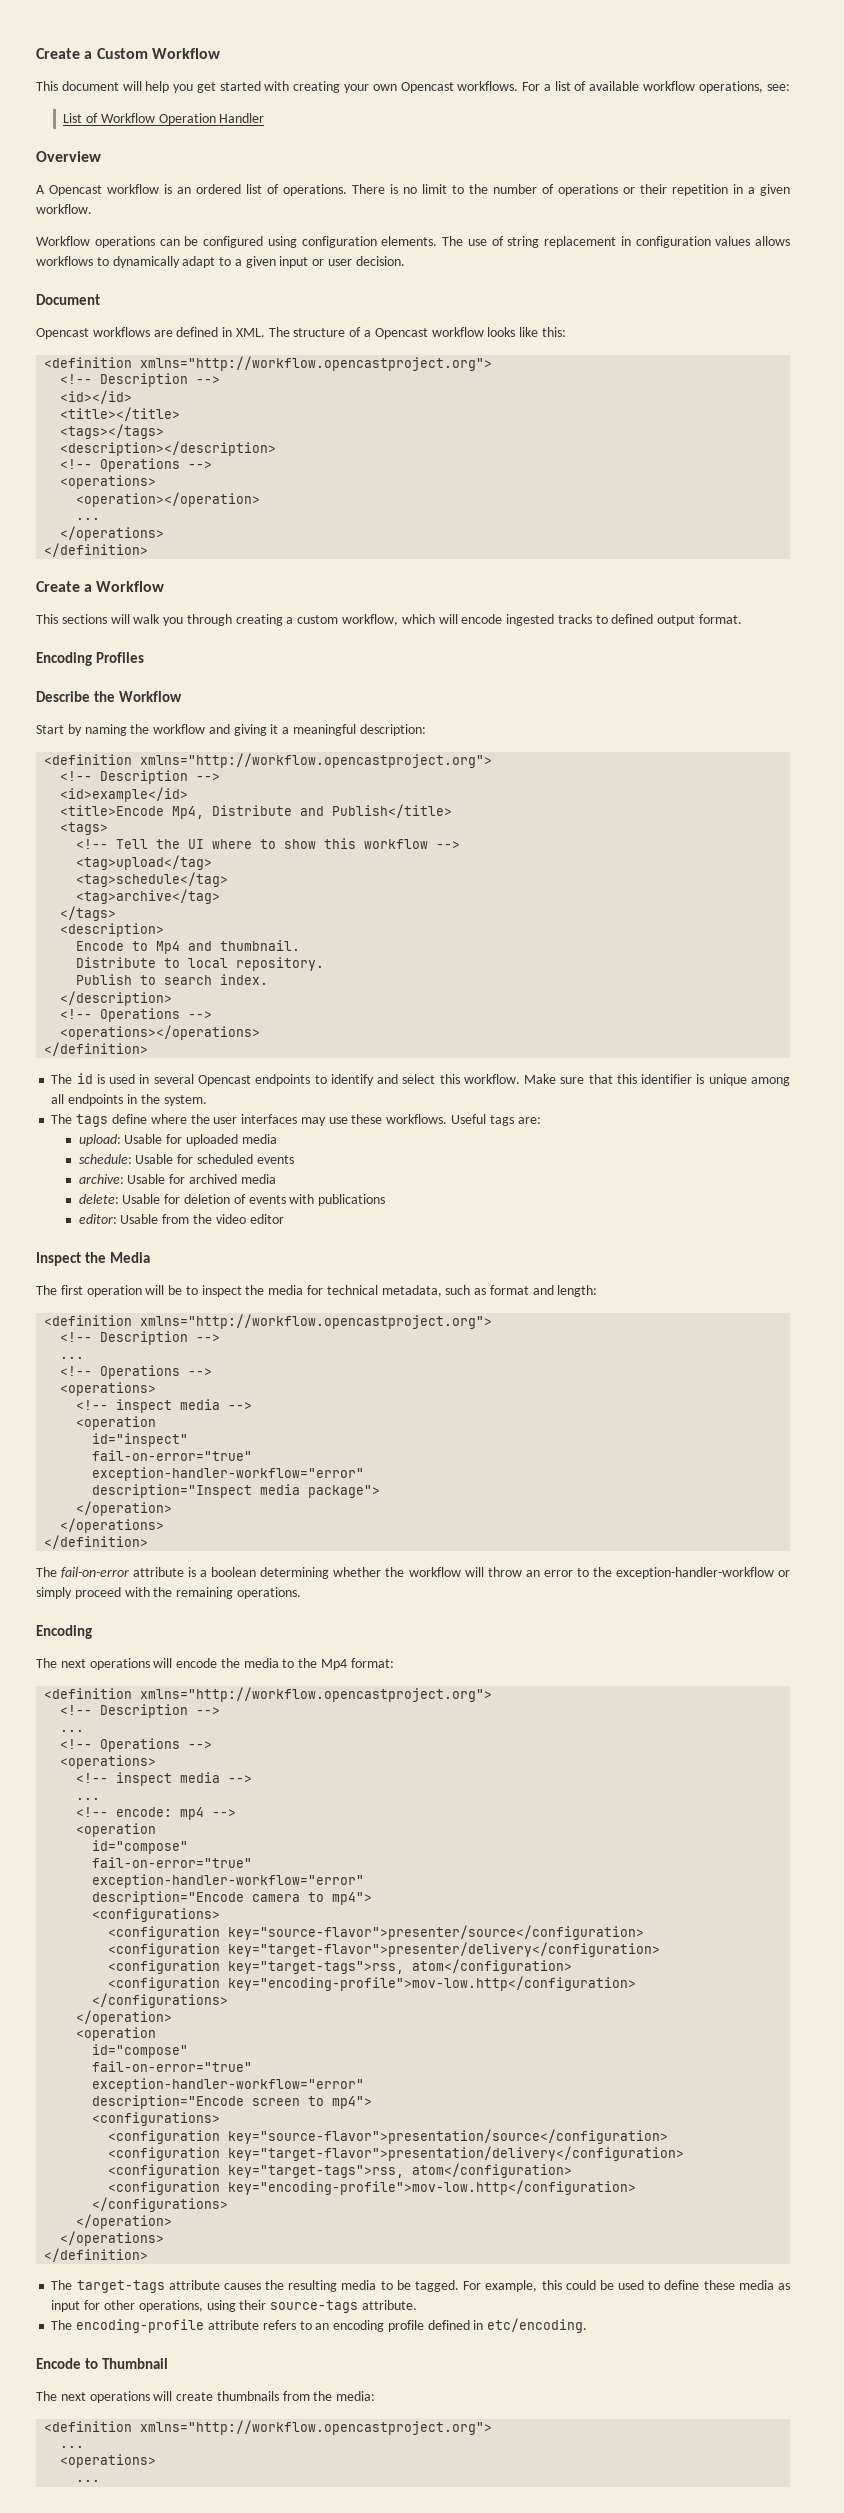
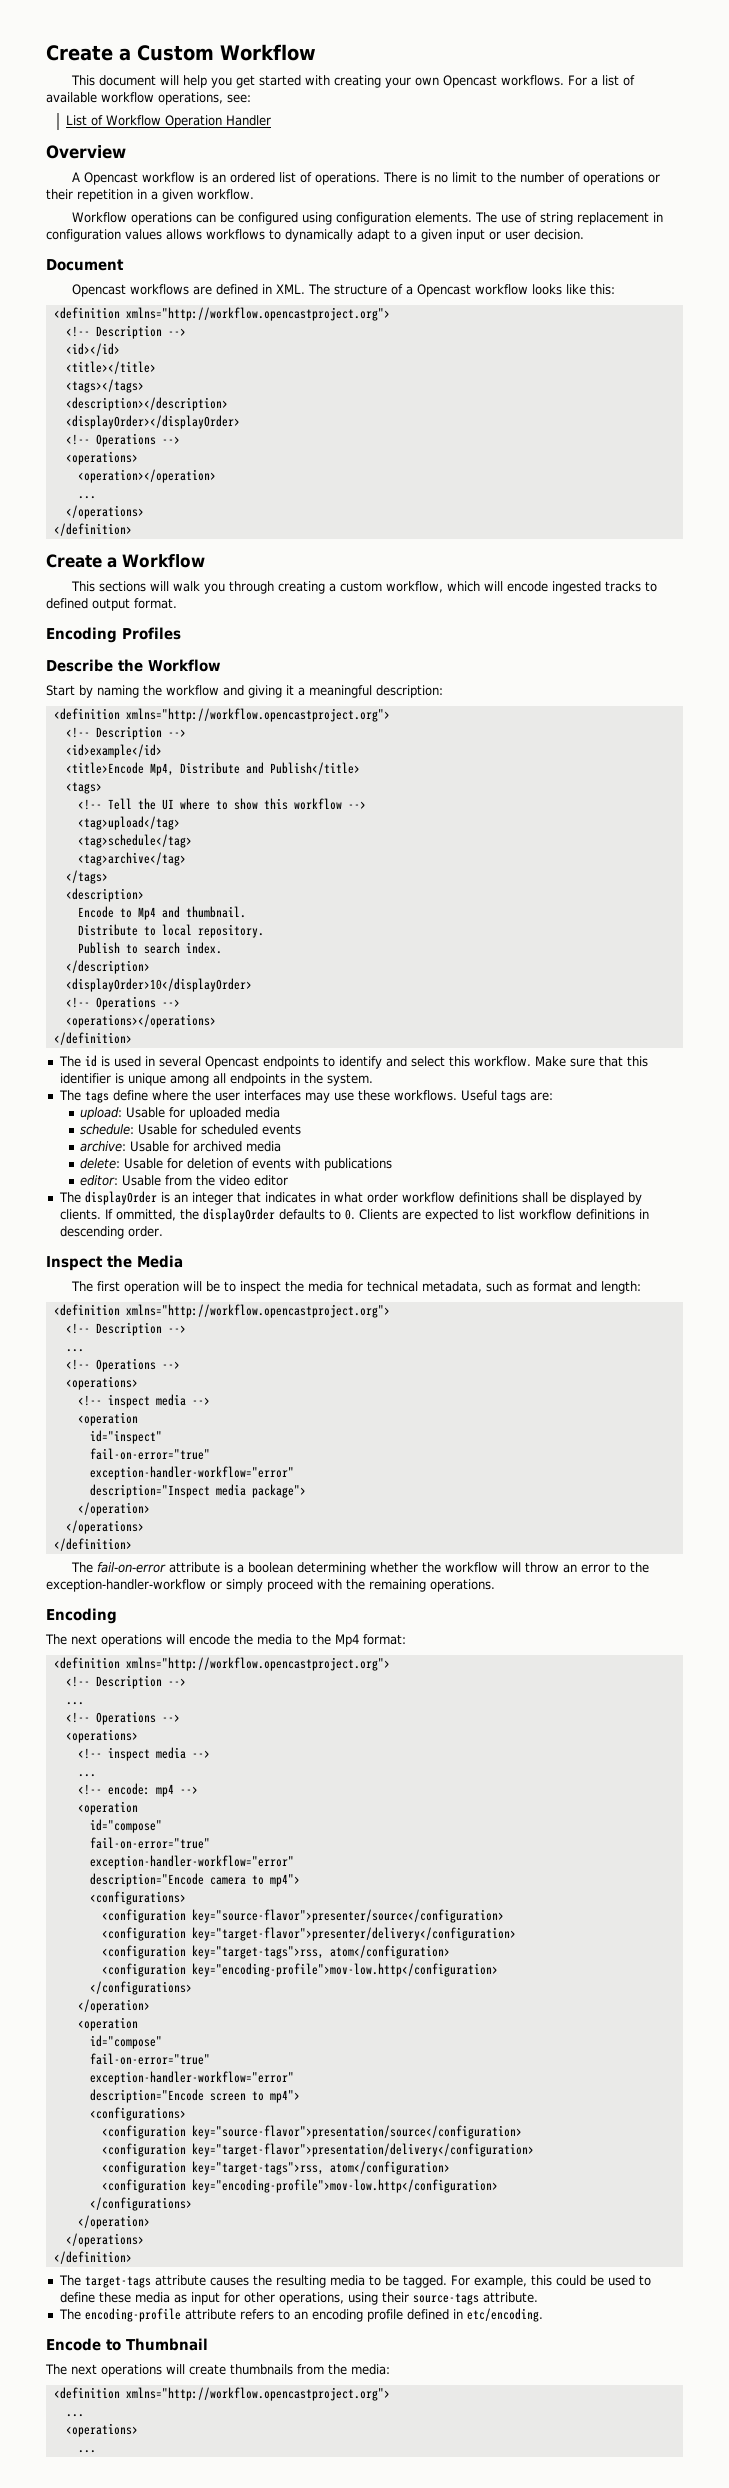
+ <displayOrder></displayOrder>
+ <displayOrder>10</displayOrder>
+ The displayOrder is an integer that indicates in what order workflow definitions shall be displayed by clients. If ommitted, the displayOrder defaults to 0. Clients are expected to list workflow definitions in descending order.

